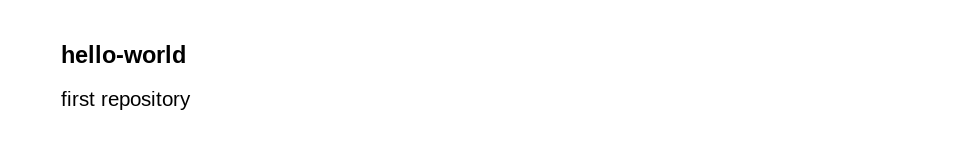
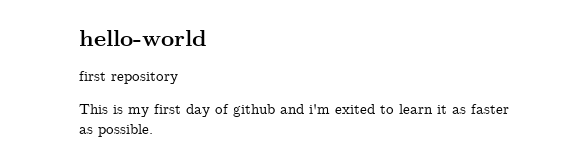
+ This is my first day of github and i'm exited to learn it as faster as possible.

